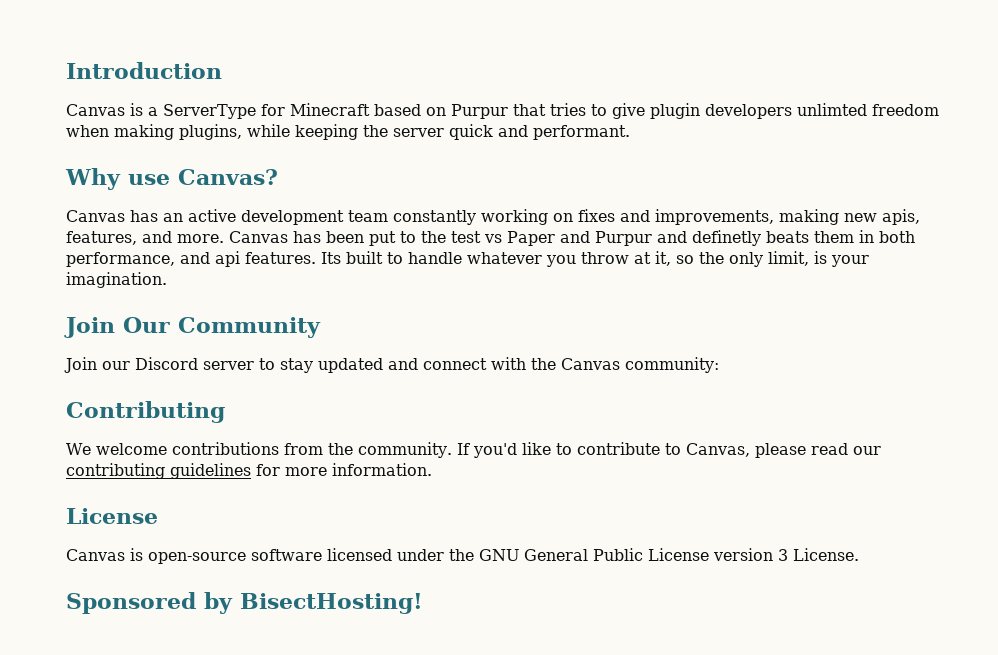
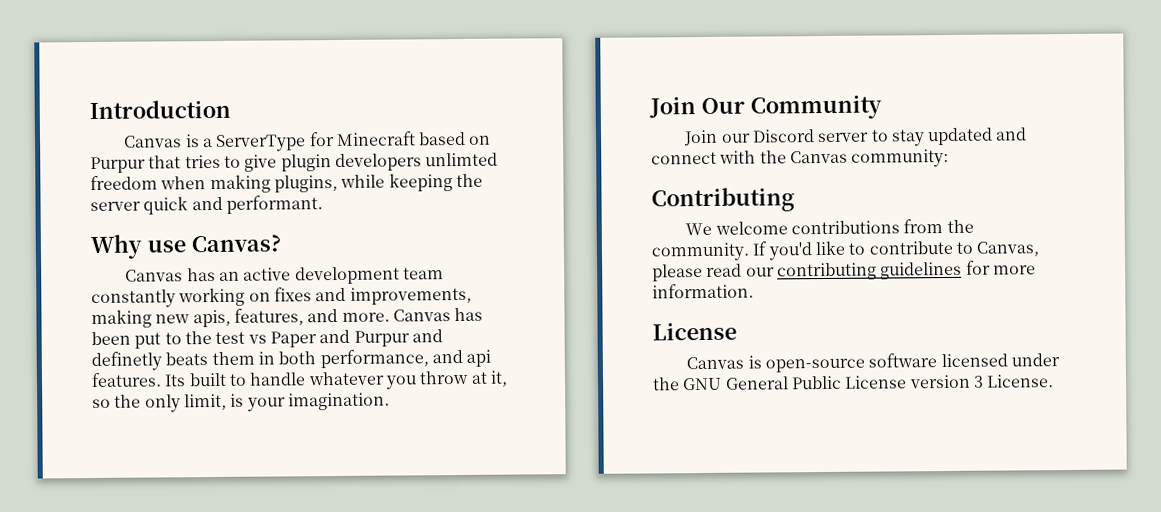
- Sponsored by BisectHosting!

